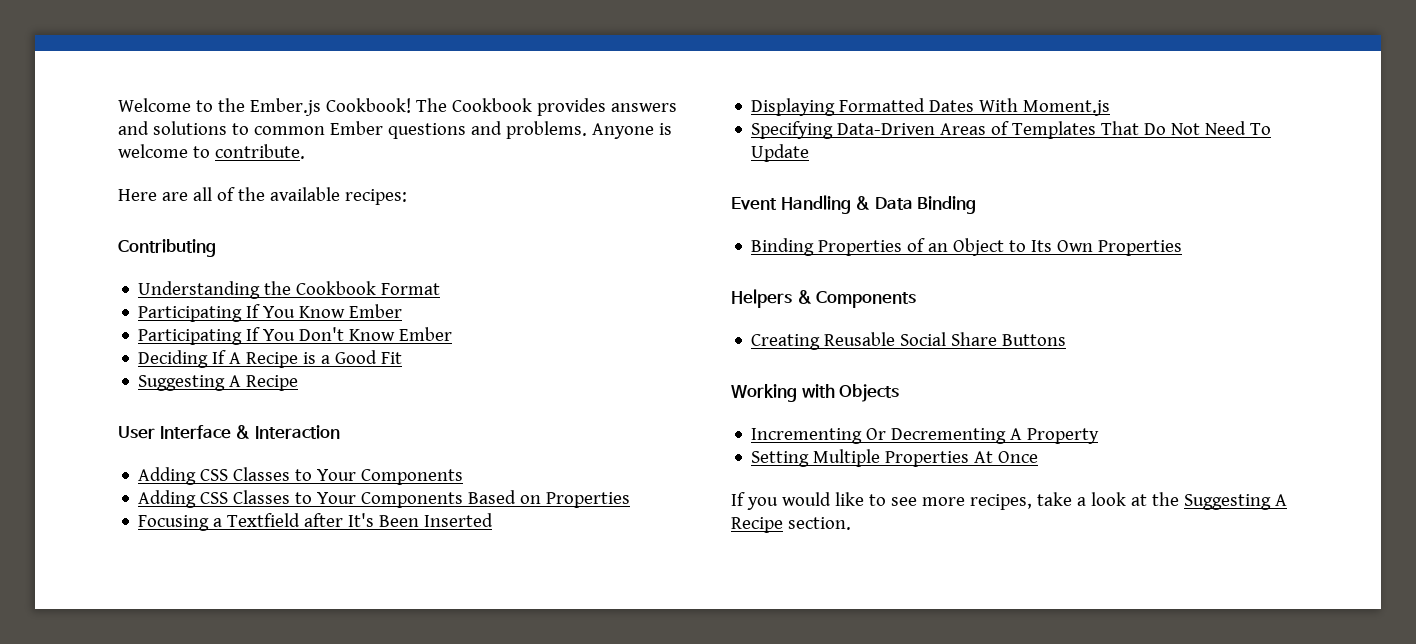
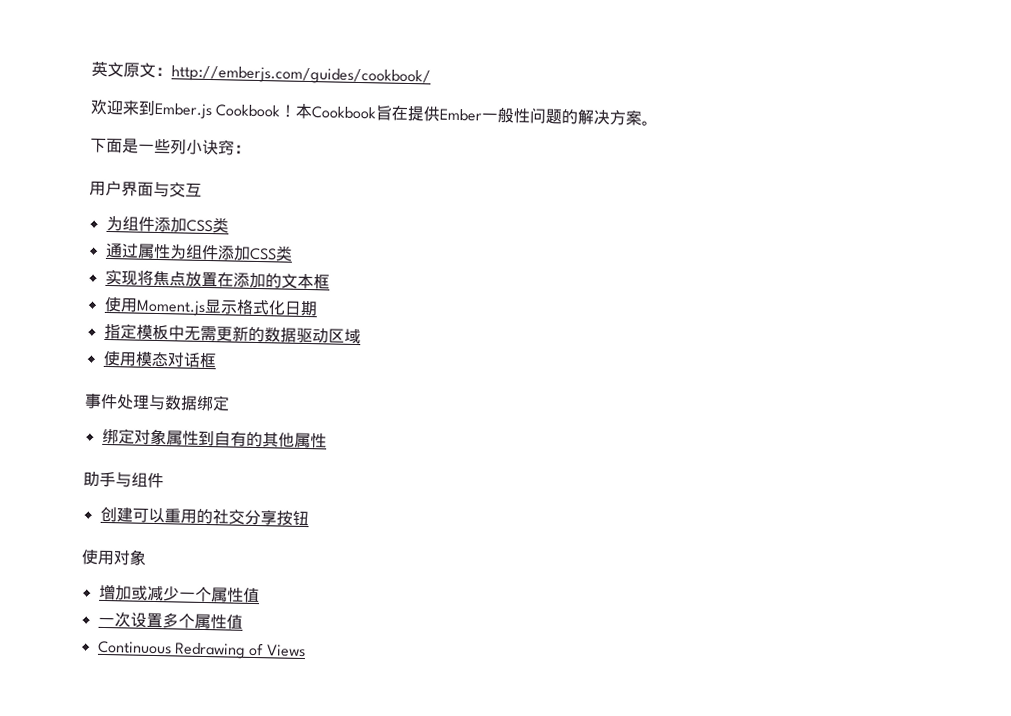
- Welcome to the Ember.js Cookbook! The Cookbook provides answers and solutions to common Ember questions and problems. Anyone is welcome to contribute.
- Here are all of the available recipes:
- Contributing
- Understanding the Cookbook Format
- Participating If You Know Ember
- Participating If You Don't Know Ember
- Deciding If A Recipe is a Good Fit
- Suggesting A Recipe
- User Interface & Interaction
- Adding CSS Classes to Your Components
- Adding CSS Classes to Your Components Based on Properties
- Focusing a Textfield after It's Been Inserted
- Displaying Formatted Dates With Moment.js
- Specifying Data-Driven Areas of Templates That Do Not Need To Update
- Event Handling & Data Binding
- Binding Properties of an Object to Its Own Properties
- Helpers & Components
- Creating Reusable Social Share Buttons
- Working with Objects
- Incrementing Or Decrementing A Property
- Setting Multiple Properties At Once
- If you would like to see more recipes, take a look at the Suggesting A Recipe section.
+ 英文原文：http://emberjs.com/guides/cookbook/
+ 欢迎来到Ember.js Cookbook！本Cookbook旨在提供Ember一般性问题的解决方案。
+ 下面是一些列小诀窍：
+ 用户界面与交互
+ 为组件添加CSS类
+ 通过属性为组件添加CSS类
+ 实现将焦点放置在添加的文本框
+ 使用Moment.js显示格式化日期
+ 指定模板中无需更新的数据驱动区域
+ 使用模态对话框
+ 事件处理与数据绑定
+ 绑定对象属性到自有的其他属性
+ 助手与组件
+ 创建可以重用的社交分享按钮
+ 使用对象
+ 增加或减少一个属性值
+ 一次设置多个属性值
+ Continuous Redrawing of Views

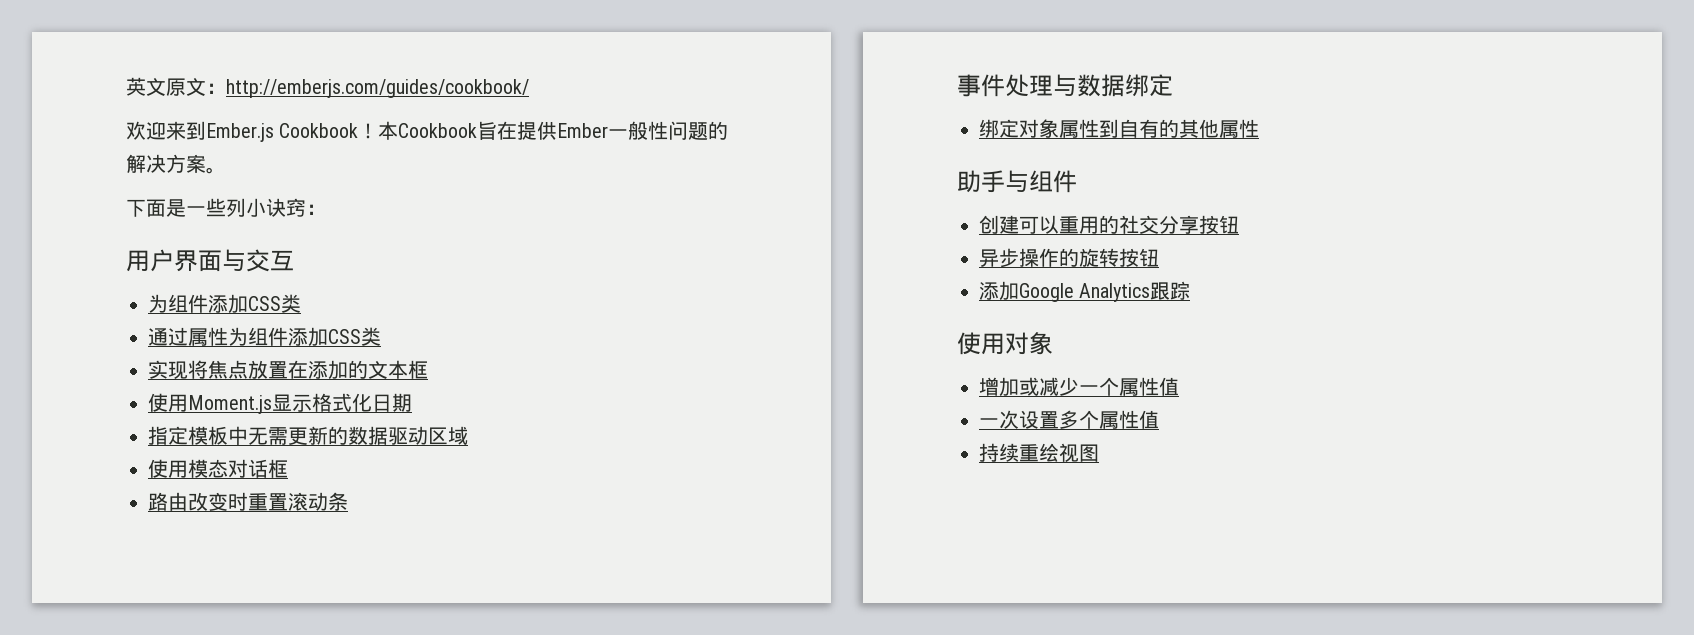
+ 路由改变时重置滚动条
+ 异步操作的旋转按钮
+ 添加Google Analytics跟踪
- Continuous Redrawing of Views
+ 持续重绘视图

